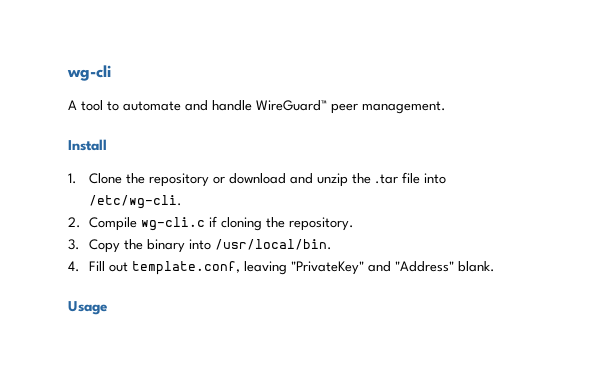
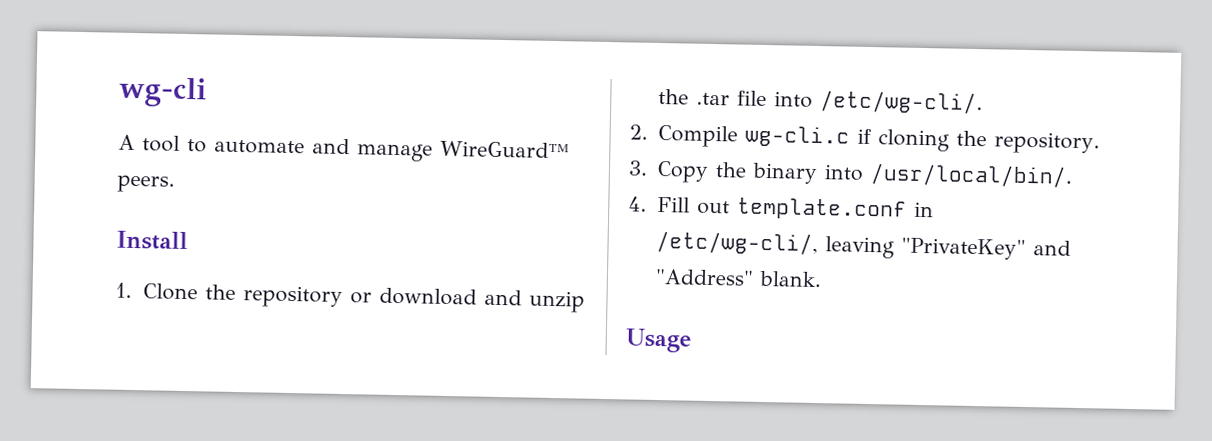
- A tool to automate and handle WireGuard™ peer management.
+ A tool to automate and manage WireGuard™ peers.
- 1. Clone the repository or download and unzip the .tar file into /etc/wg-cli.
+ 1. Clone the repository or download and unzip the .tar file into /etc/wg-cli/.
- 3. Copy the binary into /usr/local/bin.
+ 3. Copy the binary into /usr/local/bin/.
- 4. Fill out template.conf, leaving "PrivateKey" and "Address" blank.
+ 4. Fill out template.conf in /etc/wg-cli/, leaving "PrivateKey" and "Address" blank.

